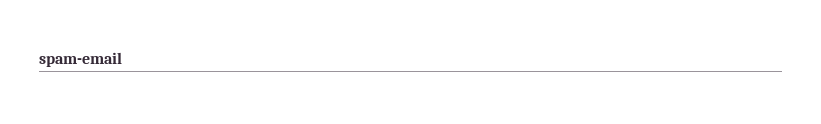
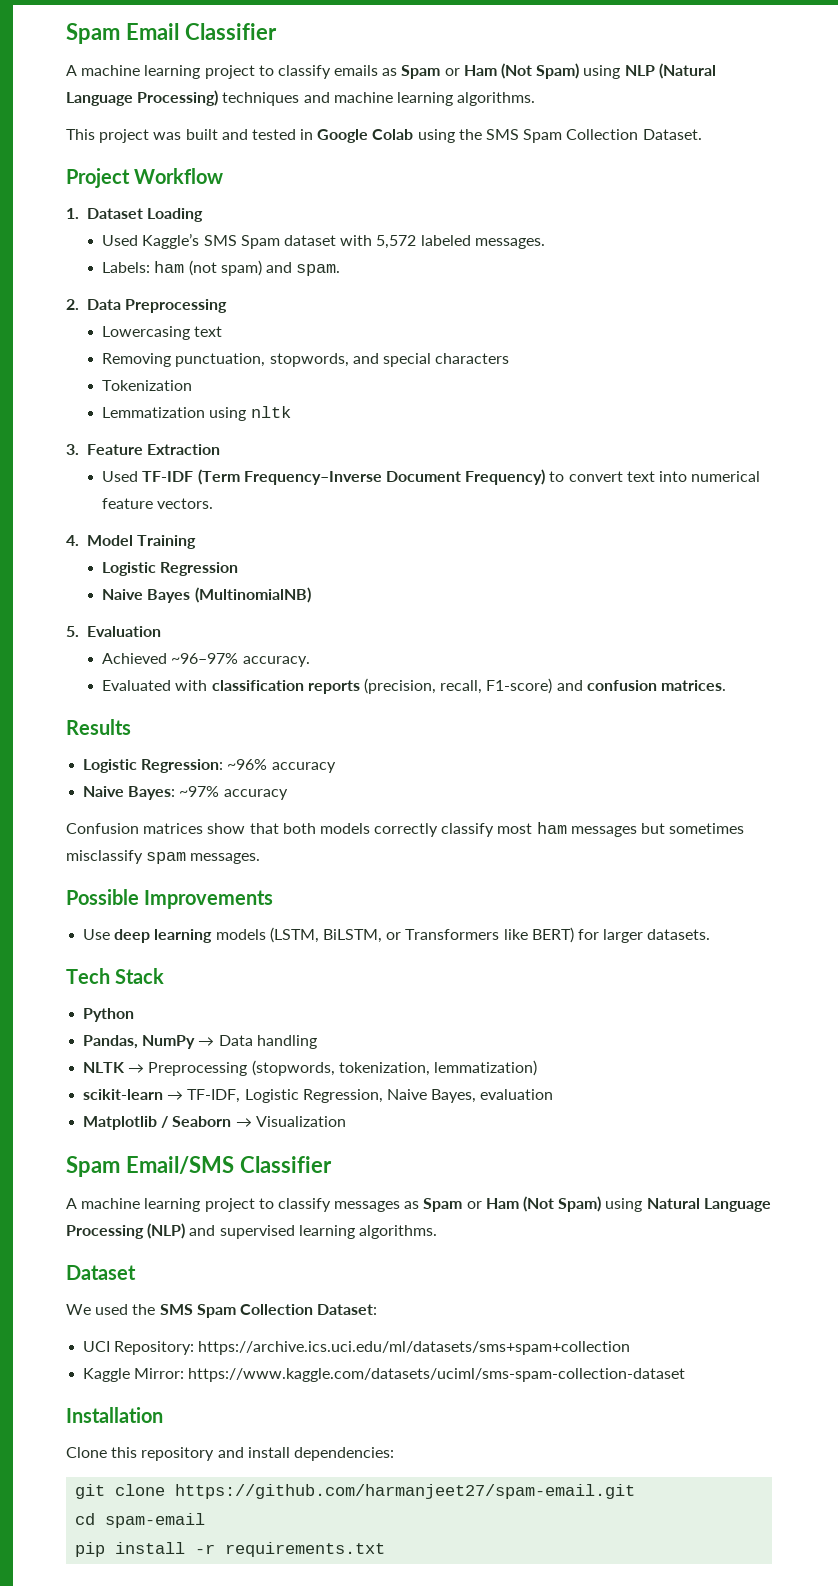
- spam-email
+ Spam Email Classifier
+ A machine learning project to classify emails as Spam or Ham (Not Spam) using NLP (Natural Language Processing) techniques and machine learning algorithms.
+ This project was built and tested in Google Colab using the SMS Spam Collection Dataset.
+ Project Workflow
+ 1. Dataset Loading
+ Used Kaggle’s SMS Spam dataset with 5,572 labeled messages.
+ Labels: ham (not spam) and spam.
+ 2. Data Preprocessing
+ Lowercasing text
+ Removing punctuation, stopwords, and special characters
+ Tokenization
+ Lemmatization using nltk
+ 3. Feature Extraction
+ Used TF-IDF (Term Frequency–Inverse Document Frequency) to convert text into numerical feature vectors.
+ 4. Model Training
+ Logistic Regression
+ Naive Bayes (MultinomialNB)
+ 5. Evaluation
+ Achieved ~96–97% accuracy.
+ Evaluated with classification reports (precision, recall, F1-score) and confusion matrices.
+ Results
+ Logistic Regression: ~96% accuracy
+ Naive Bayes: ~97% accuracy
+ Confusion matrices show that both models correctly classify most ham messages but sometimes misclassify spam messages.
+ Possible Improvements
+ Use deep learning models (LSTM, BiLSTM, or Transformers like BERT) for larger datasets.
+ Tech Stack
+ Python
+ Pandas, NumPy → Data handling
+ NLTK → Preprocessing (stopwords, tokenization, lemmatization)
+ scikit-learn → TF-IDF, Logistic Regression, Naive Bayes, evaluation
+ Matplotlib / Seaborn → Visualization
+ Spam Email/SMS Classifier
+ A machine learning project to classify messages as Spam or Ham (Not Spam) using Natural Language Processing (NLP) and supervised learning algorithms.
+ Dataset
+ We used the SMS Spam Collection Dataset:
+ UCI Repository: https://archive.ics.uci.edu/ml/datasets/sms+spam+collection
+ Kaggle Mirror: https://www.kaggle.com/datasets/uciml/sms-spam-collection-dataset
+ Installation
+ Clone this repository and install dependencies:
+ git clone https://github.com/harmanjeet27/spam-email.git
+ cd spam-email
+ pip install -r requirements.txt

